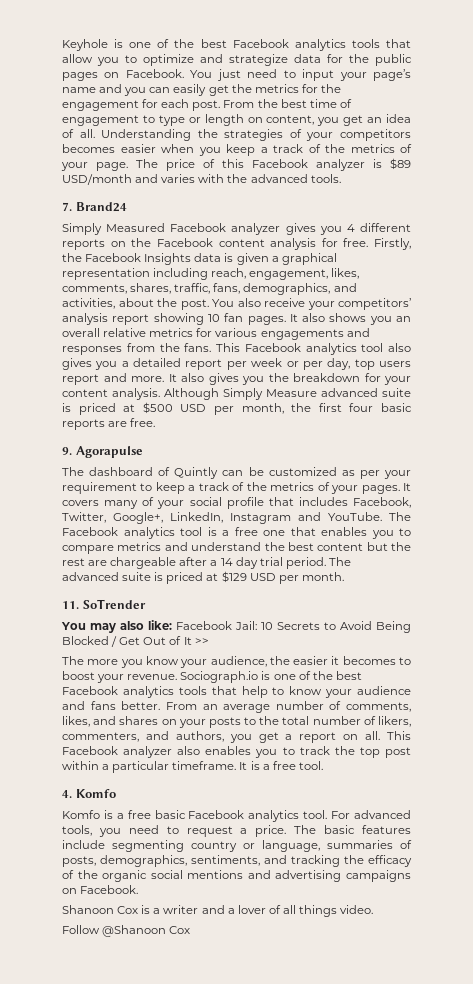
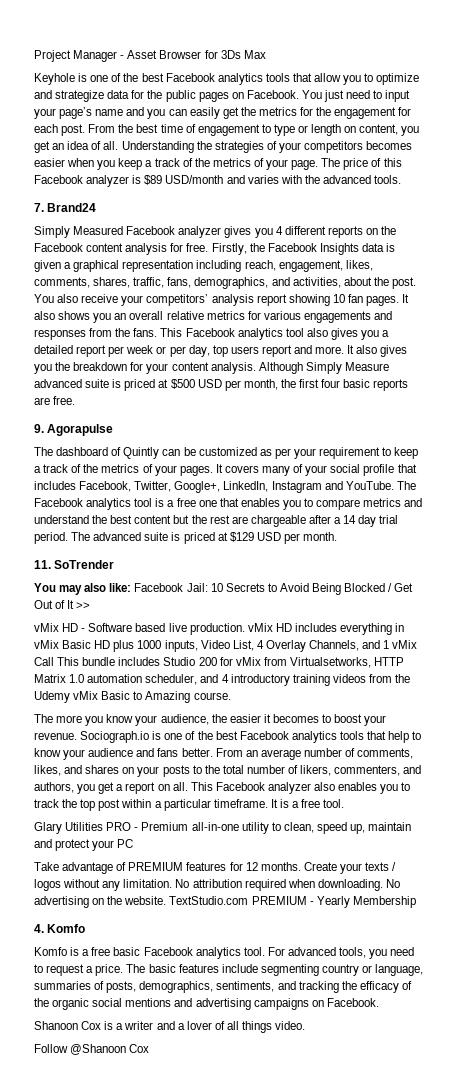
+ Project Manager - Asset Browser for 3Ds Max
+ vMix HD - Software based live production. vMix HD includes everything in vMix Basic HD plus 1000 inputs, Video List, 4 Overlay Channels, and 1 vMix Call This bundle includes Studio 200 for vMix from Virtualsetworks, HTTP Matrix 1.0 automation scheduler, and 4 introductory training videos from the Udemy vMix Basic to Amazing course.
+ Glary Utilities PRO - Premium all-in-one utility to clean, speed up, maintain and protect your PC
+ Take advantage of PREMIUM features for 12 months. Create your texts / logos without any limitation. No attribution required when downloading. No advertising on the website. TextStudio.com PREMIUM - Yearly Membership

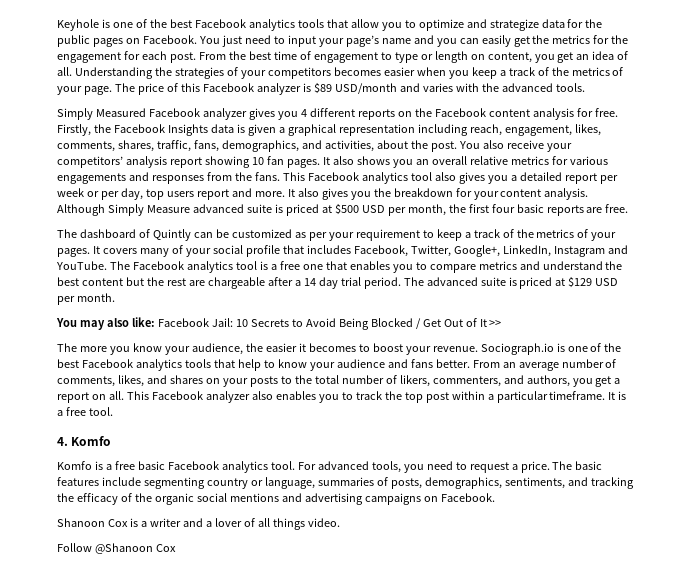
- Project Manager - Asset Browser for 3Ds Max
- 7. Brand24
- 9. Agorapulse
- 11. SoTrender
- vMix HD - Software based live production. vMix HD includes everything in vMix Basic HD plus 1000 inputs, Video List, 4 Overlay Channels, and 1 vMix Call This bundle includes Studio 200 for vMix from Virtualsetworks, HTTP Matrix 1.0 automation scheduler, and 4 introductory training videos from the Udemy vMix Basic to Amazing course.
- Glary Utilities PRO - Premium all-in-one utility to clean, speed up, maintain and protect your PC
- Take advantage of PREMIUM features for 12 months. Create your texts / logos without any limitation. No attribution required when downloading. No advertising on the website. TextStudio.com PREMIUM - Yearly Membership

